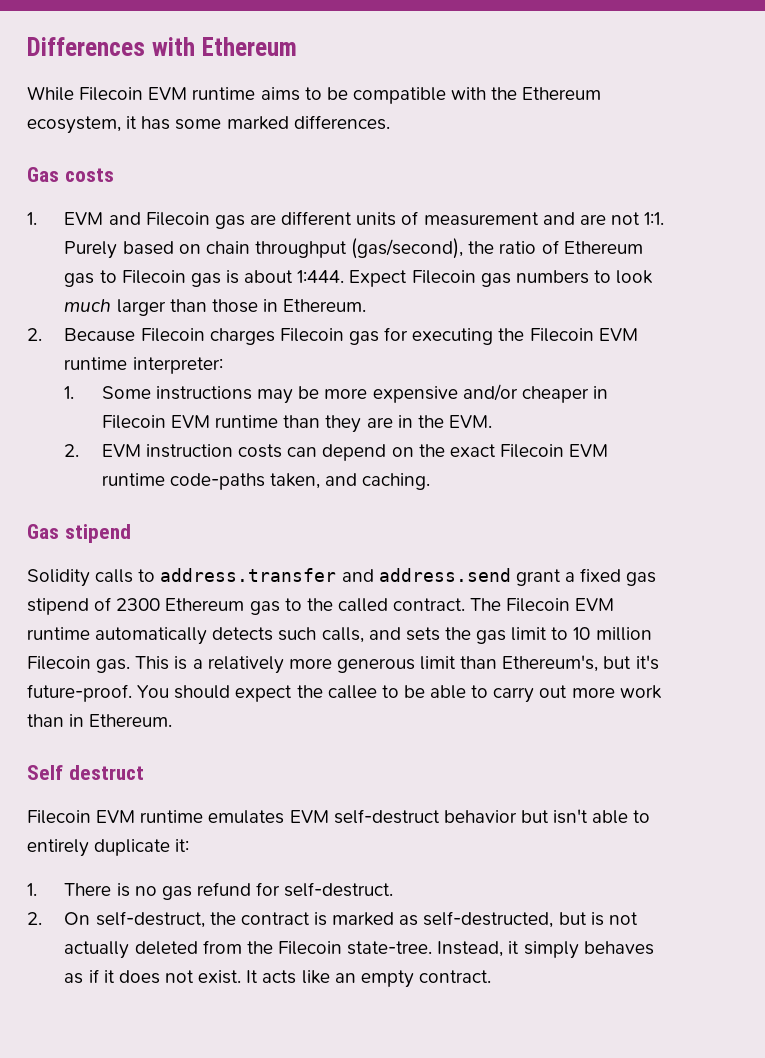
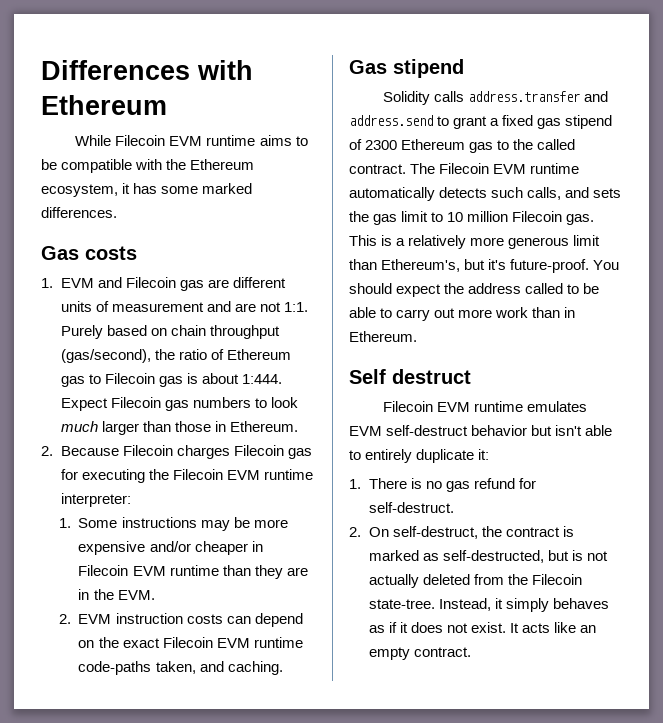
- Solidity calls to address.transfer and address.send grant a fixed gas stipend of 2300 Ethereum gas to the called contract.
+ Solidity calls address.transfer and address.send to grant a fixed gas stipend of 2300 Ethereum gas to the called contract.
- You should expect the callee to be able to carry out more work than in Ethereum.
+ You should expect the address called to be able to carry out more work than in Ethereum.

